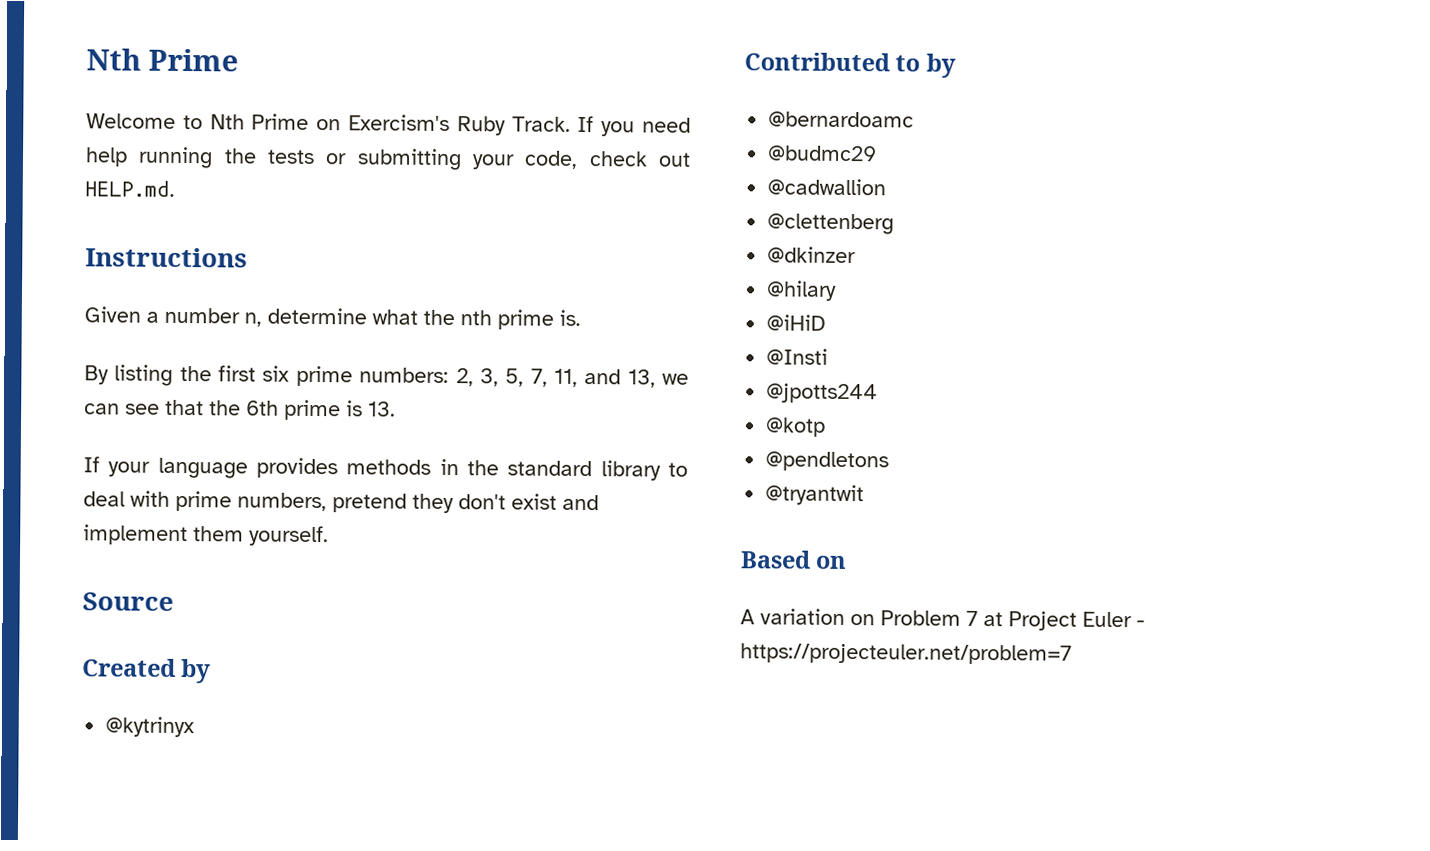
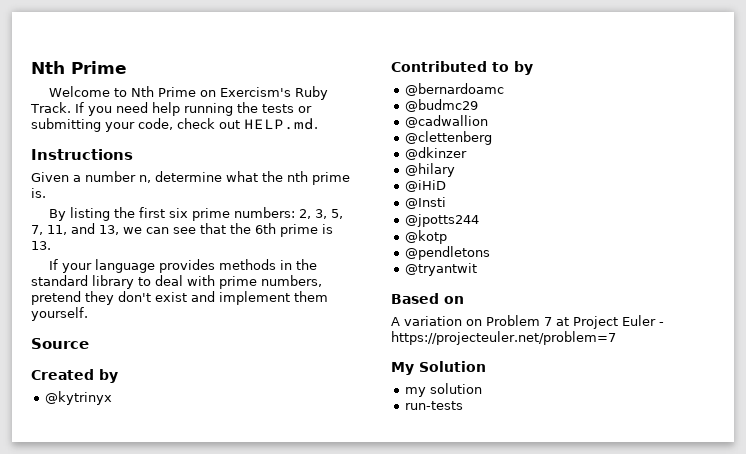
+ My Solution
+ my solution
+ run-tests

